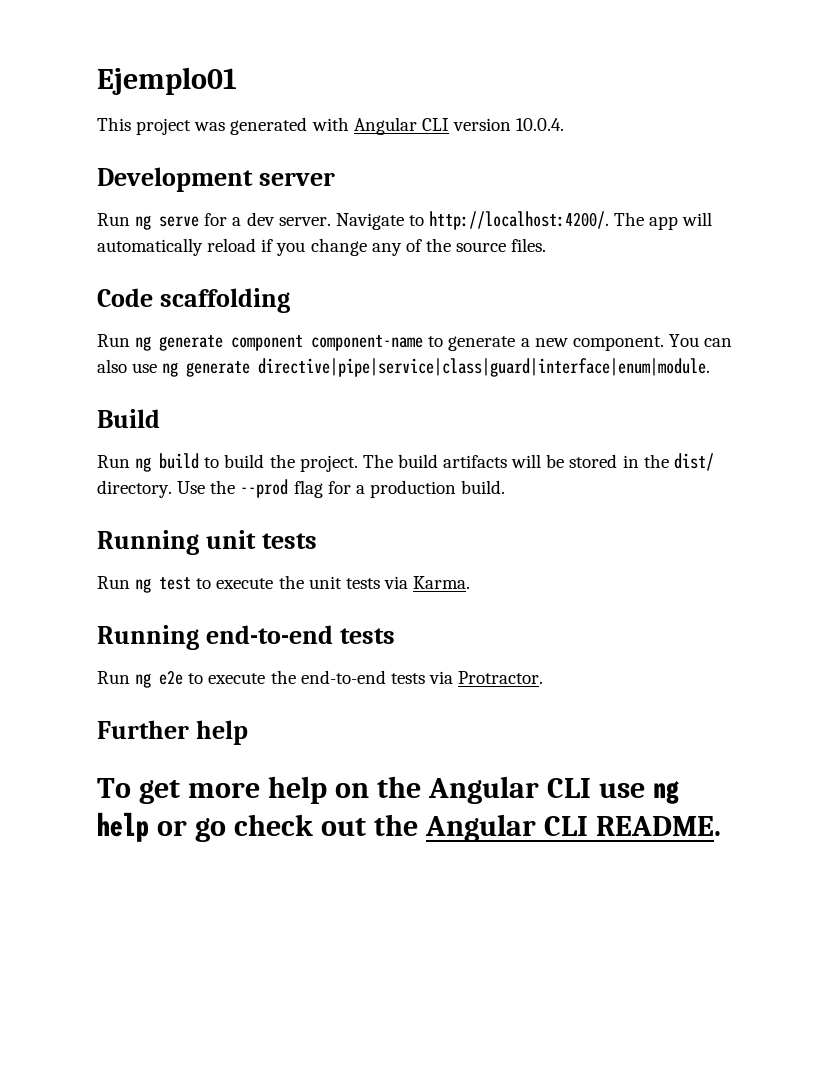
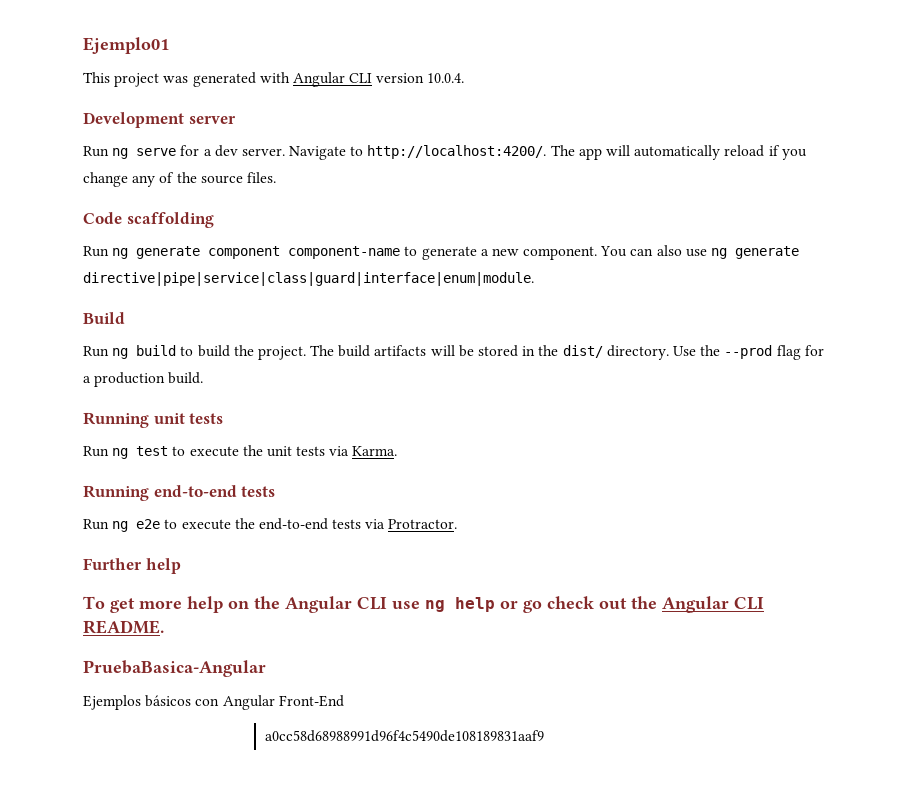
+ PruebaBasica-Angular
+ Ejemplos básicos con Angular Front-End
+ a0cc58d68988991d96f4c5490de108189831aaf9

